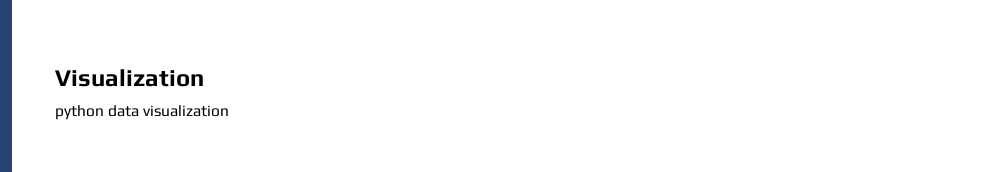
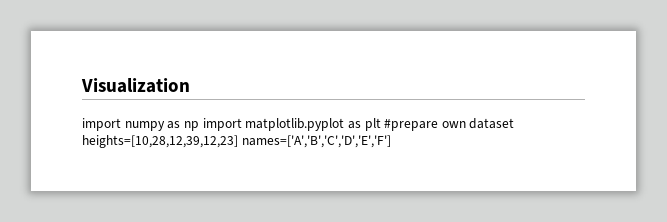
- python data visualization
+ import numpy as np import matplotlib.pyplot as plt #prepare own dataset heights=[10,28,12,39,12,23] names=['A','B','C','D','E','F']

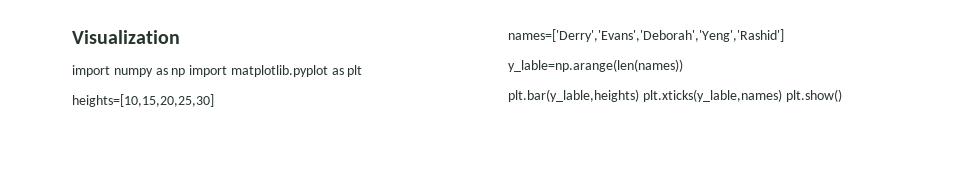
- import numpy as np import matplotlib.pyplot as plt #prepare own dataset heights=[10,28,12,39,12,23] names=['A','B','C','D','E','F']
+ import numpy as np import matplotlib.pyplot as plt
+ heights=[10,15,20,25,30] names=['Derry','Evans','Deborah','Yeng','Rashid']
+ y_lable=np.arange(len(names))
+ plt.bar(y_lable,heights) plt.xticks(y_lable,names) plt.show()

